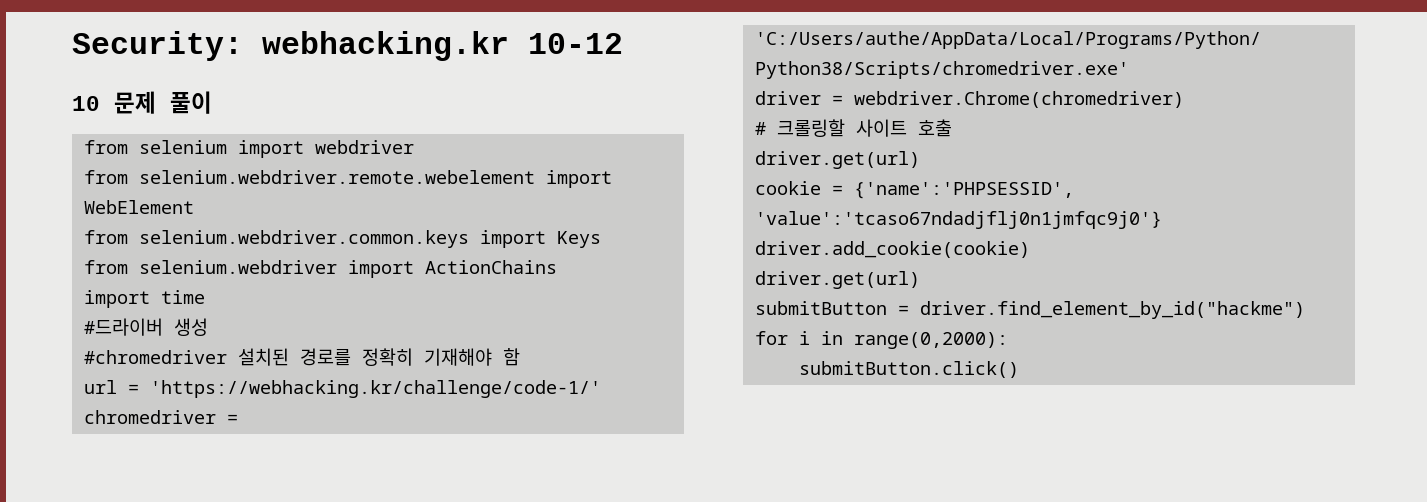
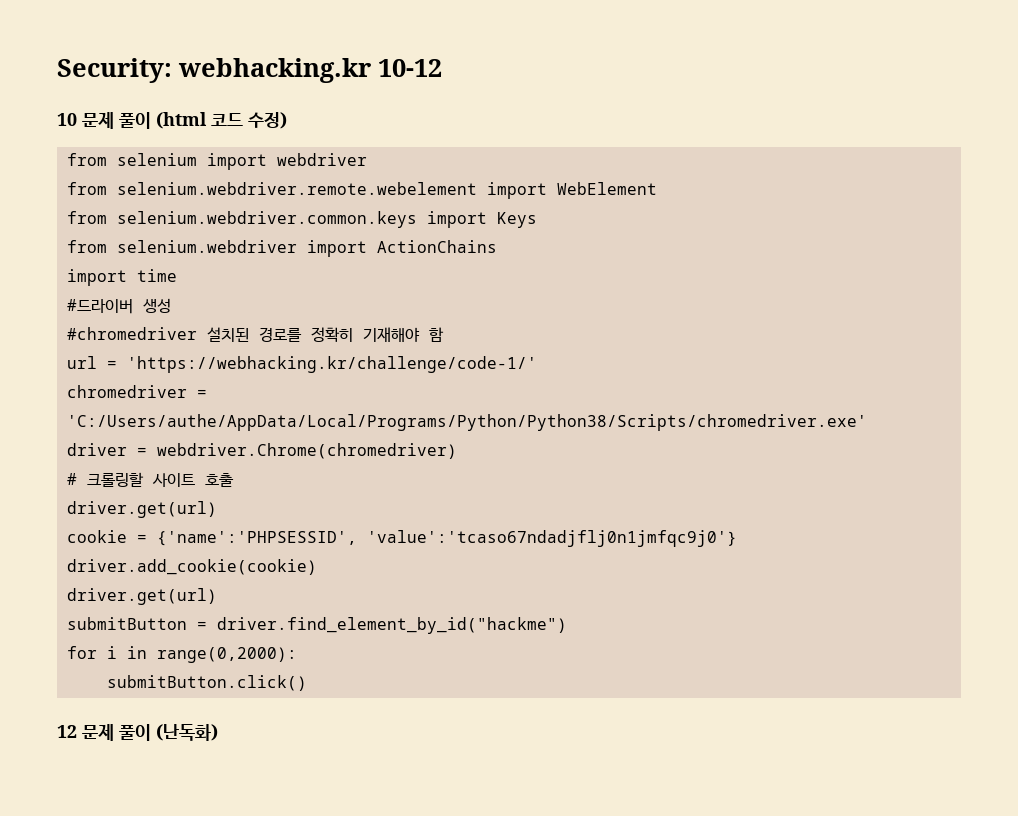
- 10 문제 풀이
+ 10 문제 풀이 (html 코드 수정)
+ 12 문제 풀이 (난독화)

